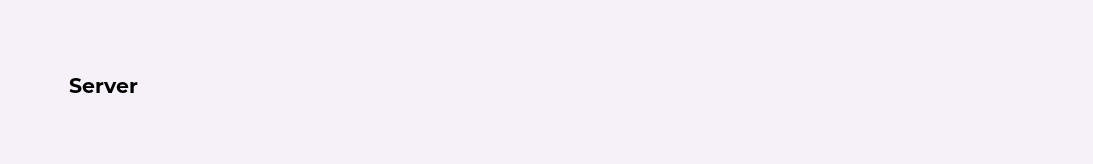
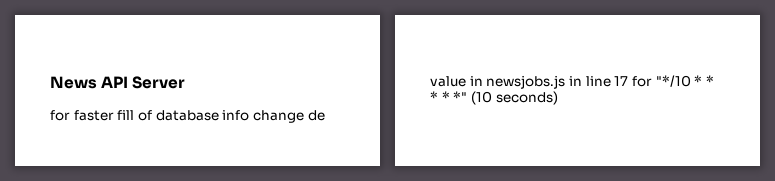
- Server
+ News API Server
+ for faster fill of database info change de value in newsjobs.js in line 17 for "*/10 * * * * *" (10 seconds)

